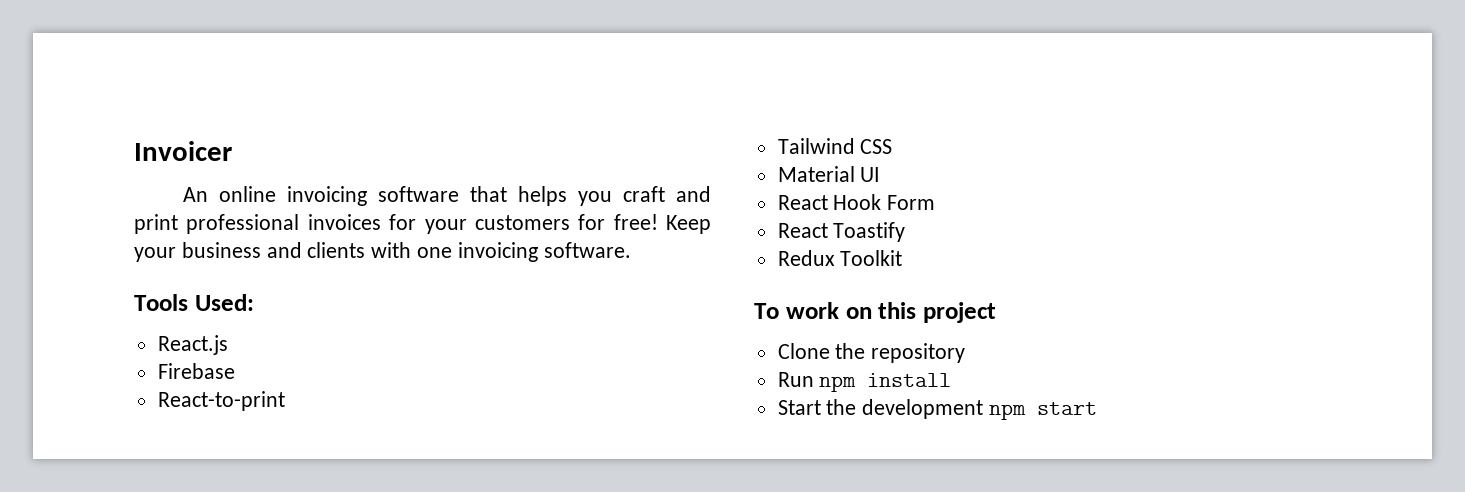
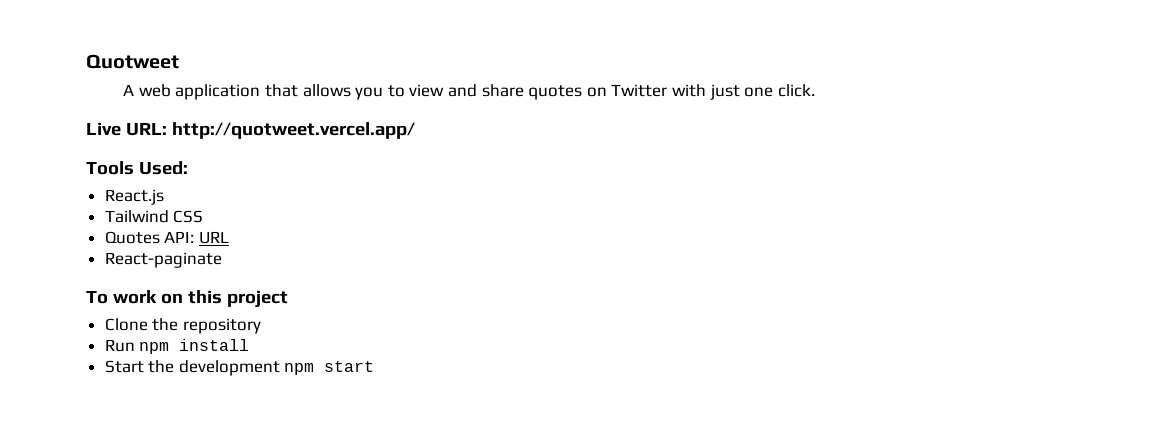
- Invoicer
- An online invoicing software that helps you craft and print professional invoices for your customers for free! Keep your business and clients with one invoicing software.
+ Quotweet
+ A web application that allows you to view and share quotes on Twitter with just one click.
+ Live URL: http://quotweet.vercel.app/
- Firebase
- React-to-print
- Material UI
- React Hook Form
- React Toastify
- Redux Toolkit
+ Quotes API: URL
+ React-paginate

